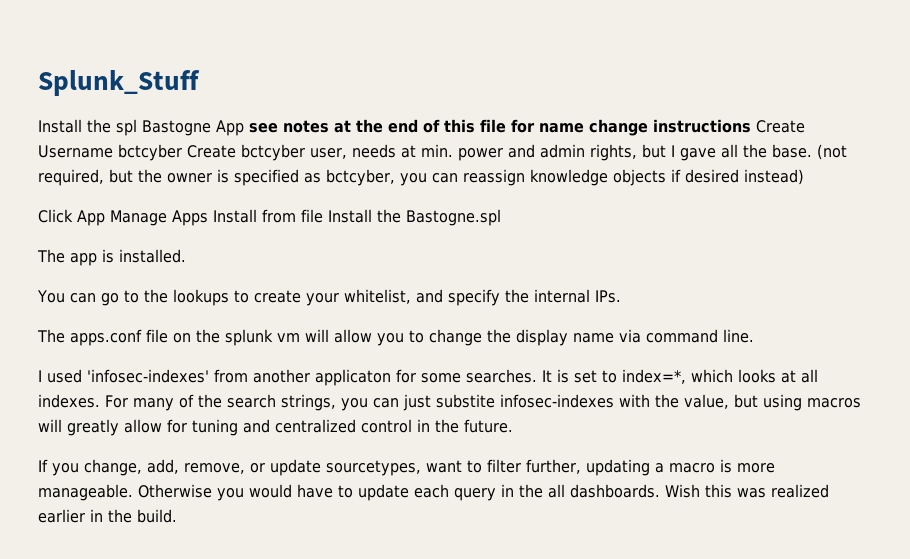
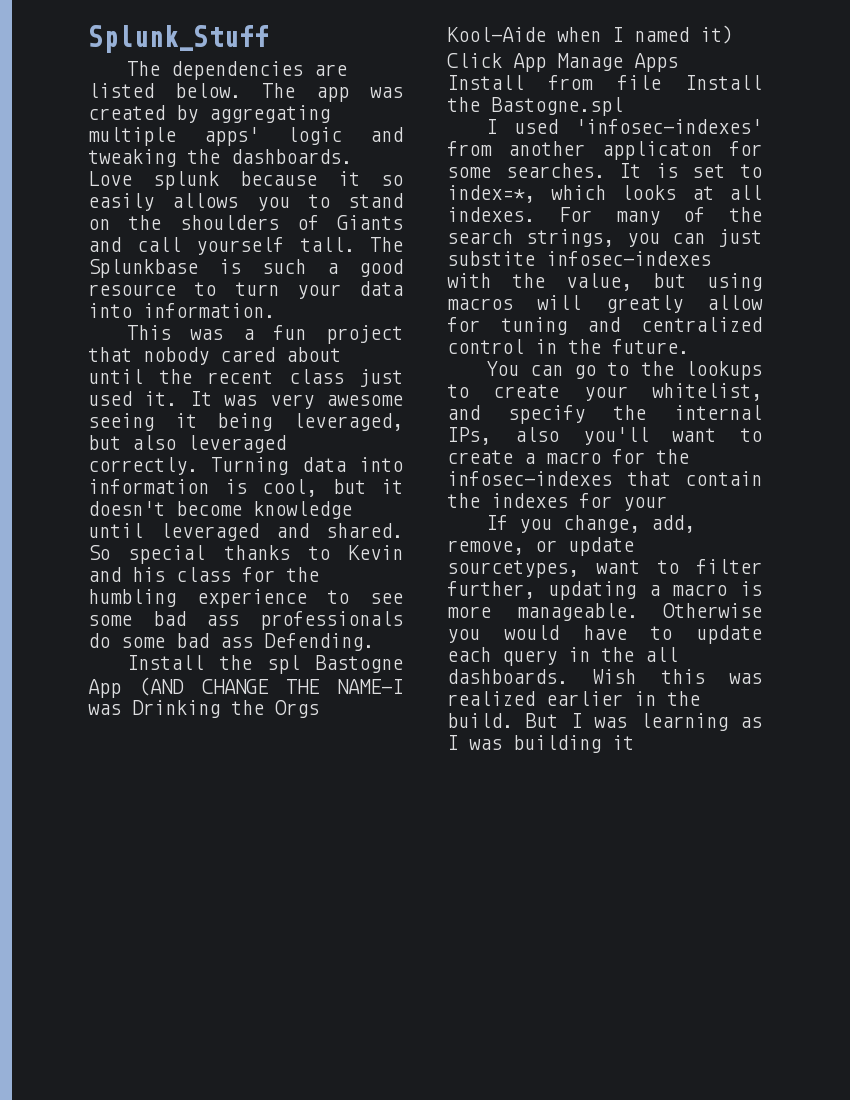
+ The dependencies are listed below. The app was created by aggregating multiple apps' logic and tweaking the dashboards. Love splunk because it so easily allows you to stand on the shoulders of Giants and call yourself tall. The Splunkbase is such a good resource to turn your data into information.
+ This was a fun project that nobody cared about until the recent class just used it. It was very awesome seeing it being leveraged, but also leveraged correctly. Turning data into information is cool, but it doesn't become knowledge until leveraged and shared. So special thanks to Kevin and his class for the humbling experience to see some bad ass professionals do some bad ass Defending.
- Install the spl Bastogne App see notes at the end of this file for name change instructions Create Username bctcyber Create bctcyber user, needs at min. power and admin rights, but I gave all the base. (not required, but the owner is specified as bctcyber, you can reassign knowledge objects if desired instead)
+ Install the spl Bastogne App (AND CHANGE THE NAME-I was Drinking the Orgs Kool-Aide when I named it)
- The app is installed.
- You can go to the lookups to create your whitelist, and specify the internal IPs.
- The apps.conf file on the splunk vm will allow you to change the display name via command line.
+ You can go to the lookups to create your whitelist, and specify the internal IPs, also you'll want to create a macro for the infosec-indexes that contain the indexes for your
+ But I was learning as I was building it

